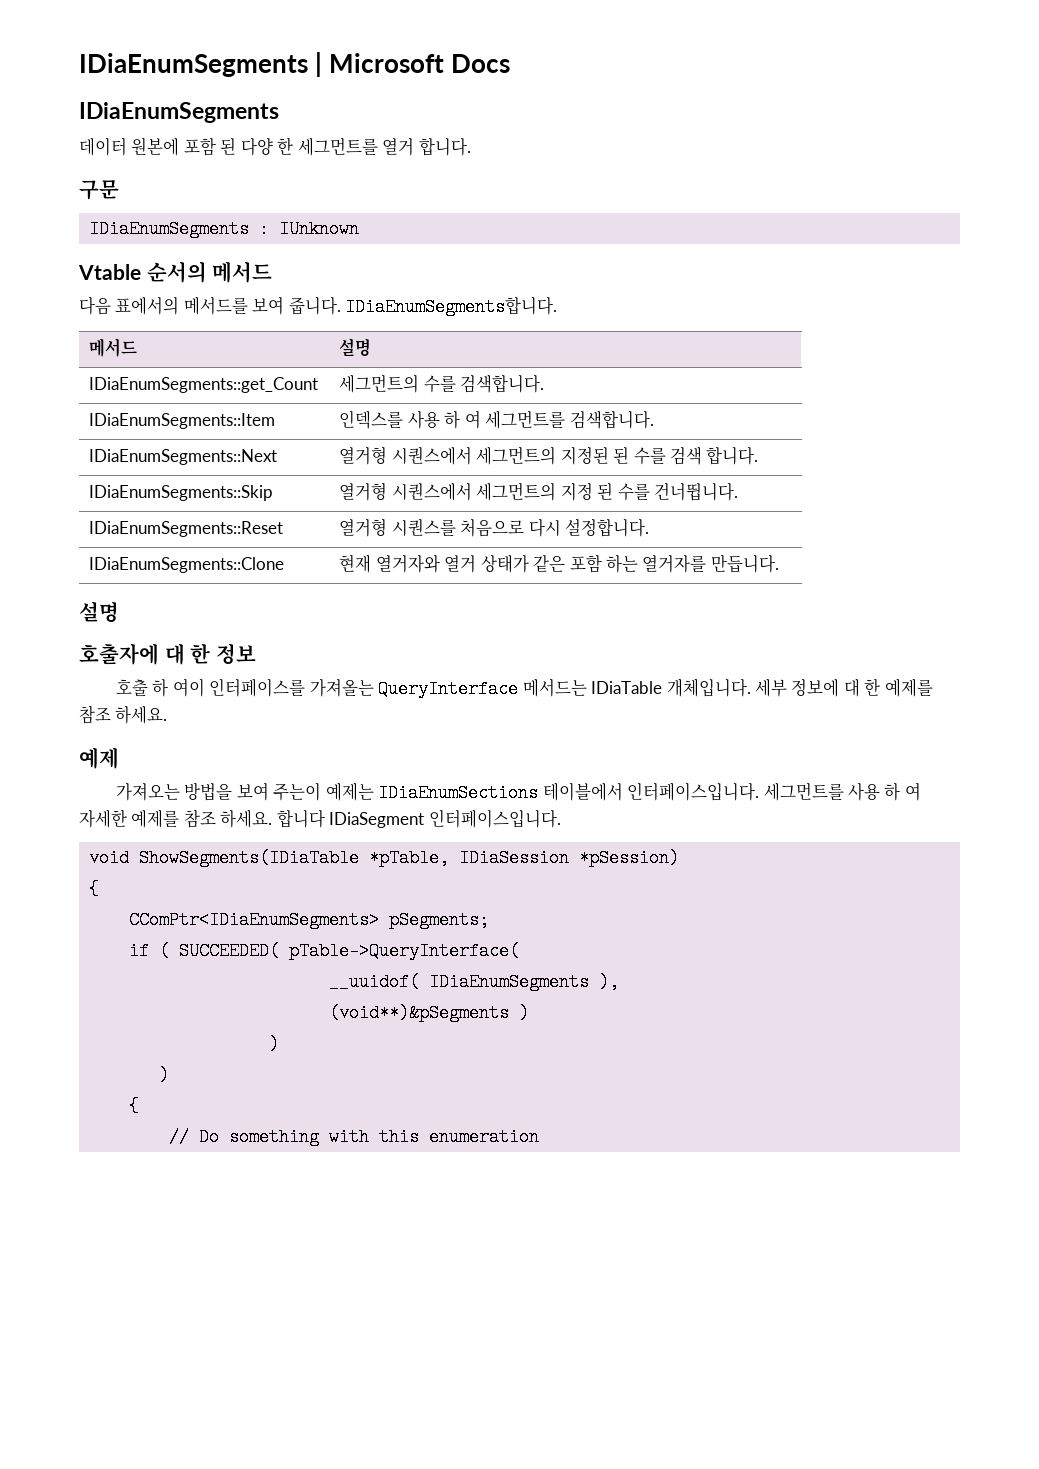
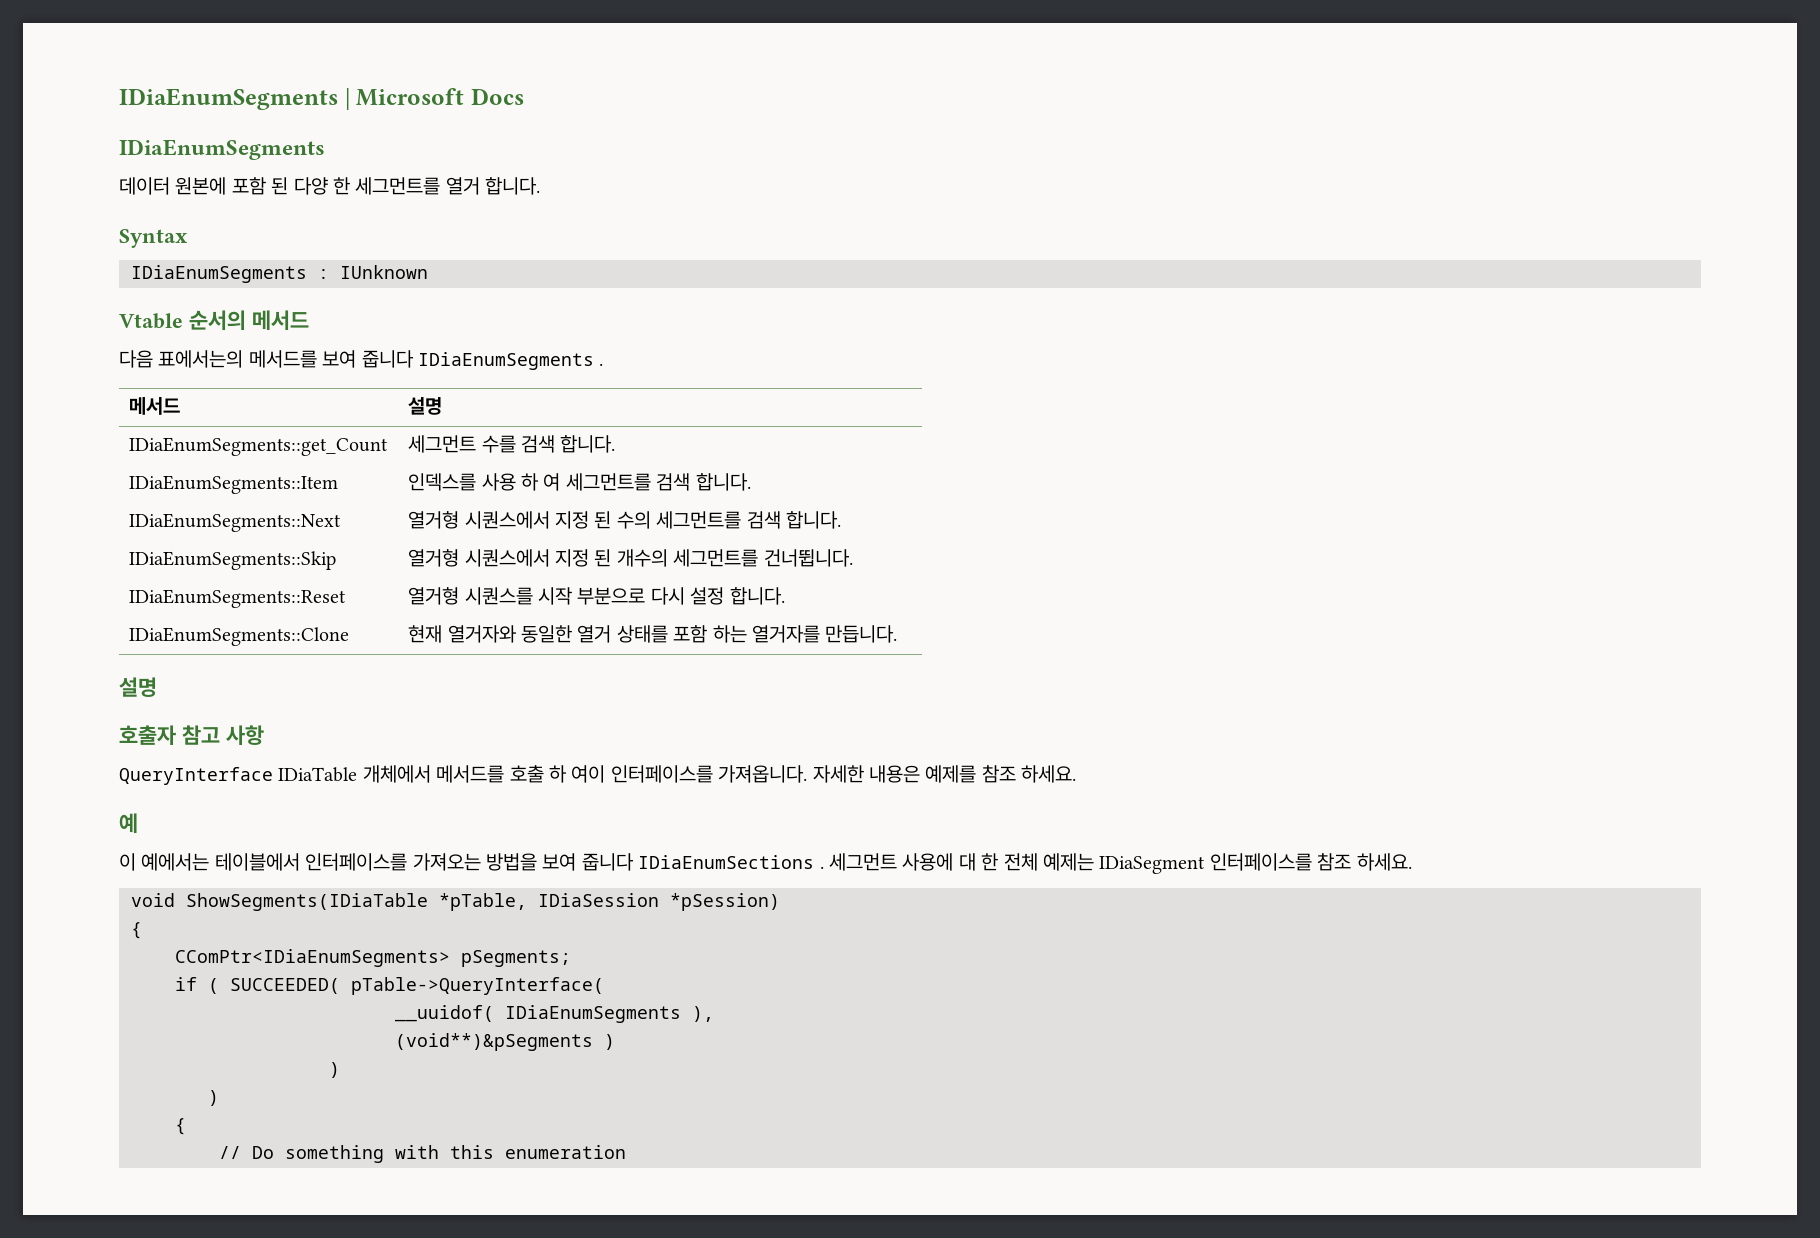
- 구문
+ Syntax
- 다음 표에서의 메서드를 보여 줍니다. IDiaEnumSegments합니다.
+ 다음 표에서는의 메서드를 보여 줍니다 IDiaEnumSegments .
- IDiaEnumSegments::get_Count | 세그먼트의 수를 검색합니다.
+ IDiaEnumSegments::get_Count | 세그먼트 수를 검색 합니다.
- IDiaEnumSegments::Item | 인덱스를 사용 하 여 세그먼트를 검색합니다.
+ IDiaEnumSegments::Item | 인덱스를 사용 하 여 세그먼트를 검색 합니다.
- IDiaEnumSegments::Next | 열거형 시퀀스에서 세그먼트의 지정된 된 수를 검색 합니다.
+ IDiaEnumSegments::Next | 열거형 시퀀스에서 지정 된 수의 세그먼트를 검색 합니다.
- IDiaEnumSegments::Skip | 열거형 시퀀스에서 세그먼트의 지정 된 수를 건너뜁니다.
+ IDiaEnumSegments::Skip | 열거형 시퀀스에서 지정 된 개수의 세그먼트를 건너뜁니다.
- IDiaEnumSegments::Reset | 열거형 시퀀스를 처음으로 다시 설정합니다.
+ IDiaEnumSegments::Reset | 열거형 시퀀스를 시작 부분으로 다시 설정 합니다.
- IDiaEnumSegments::Clone | 현재 열거자와 열거 상태가 같은 포함 하는 열거자를 만듭니다.
+ IDiaEnumSegments::Clone | 현재 열거자와 동일한 열거 상태를 포함 하는 열거자를 만듭니다.
- 호출자에 대 한 정보
- 호출 하 여이 인터페이스를 가져올는 QueryInterface 메서드는 IDiaTable 개체입니다. 세부 정보에 대 한 예제를 참조 하세요.
- 예제
- 가져오는 방법을 보여 주는이 예제는 IDiaEnumSections 테이블에서 인터페이스입니다. 세그먼트를 사용 하 여 자세한 예제를 참조 하세요. 합니다 IDiaSegment 인터페이스입니다.
+ 호출자 참고 사항
+ QueryInterface IDiaTable 개체에서 메서드를 호출 하 여이 인터페이스를 가져옵니다. 자세한 내용은 예제를 참조 하세요.
+ 예
+ 이 예에서는 테이블에서 인터페이스를 가져오는 방법을 보여 줍니다 IDiaEnumSections . 세그먼트 사용에 대 한 전체 예제는 IDiaSegment 인터페이스를 참조 하세요.

